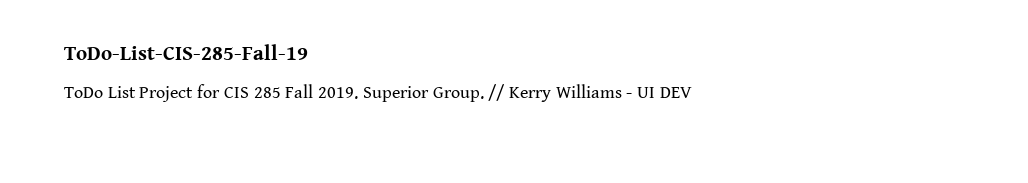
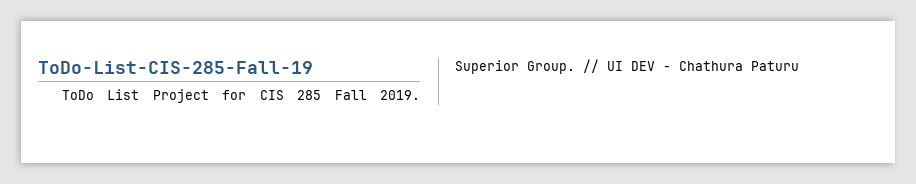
- // Kerry Williams - UI DEV
+ // UI DEV - Chathura Paturu

